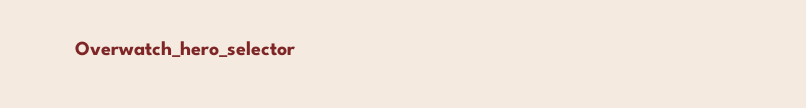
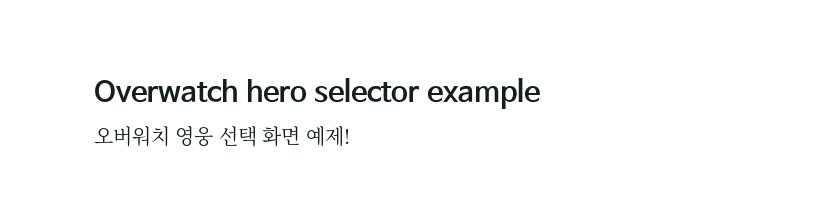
- Overwatch_hero_selector
+ Overwatch hero selector example
+ 오버워치 영웅 선택 화면 예제!

